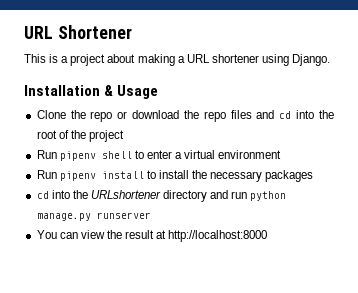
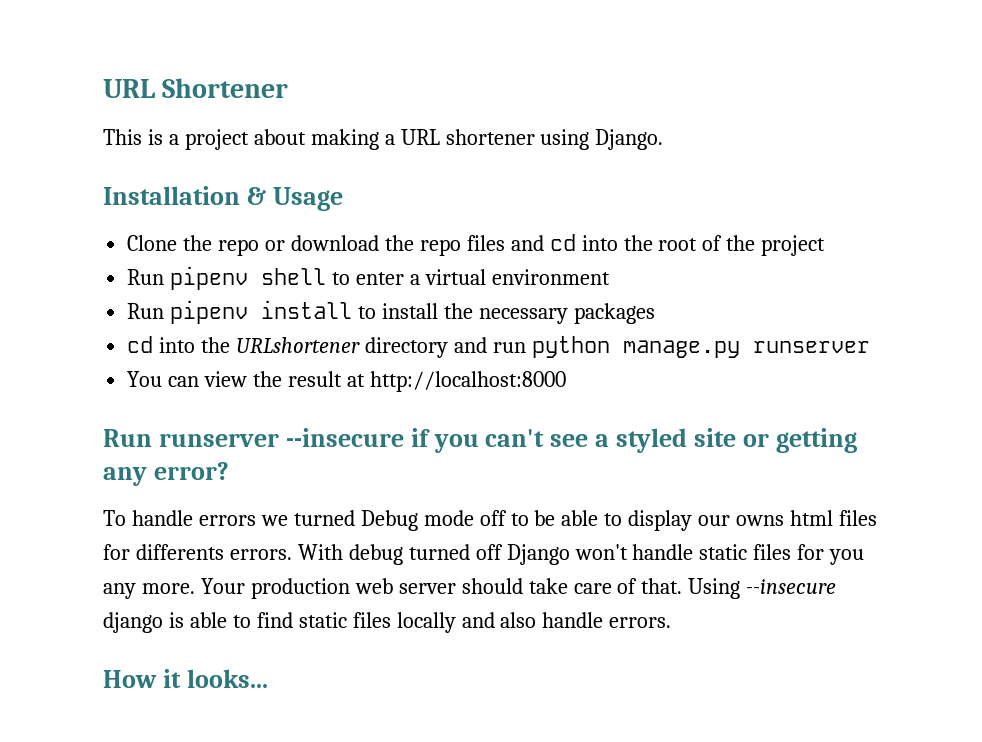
+ Run runserver --insecure if you can't see a styled site or getting any error?
+ To handle errors we turned Debug mode off to be able to display our owns html files for differents errors. With debug turned off Django won't handle static files for you any more. Your production web server should take care of that. Using --insecure django is able to find static files locally and also handle errors.
+ How it looks...

